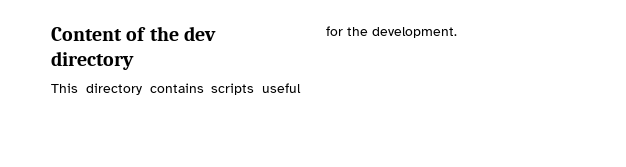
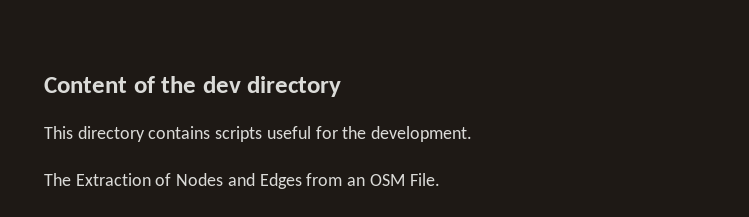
+ The Extraction of Nodes and Edges from an OSM File.

